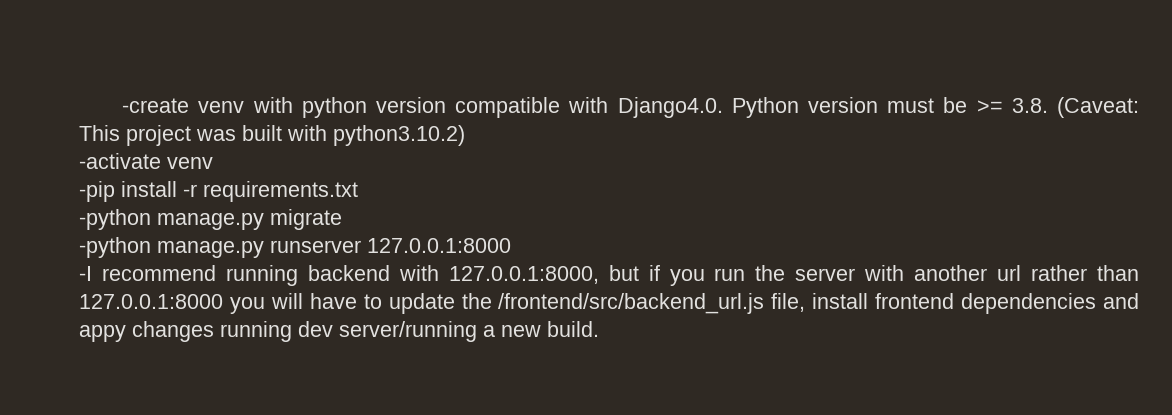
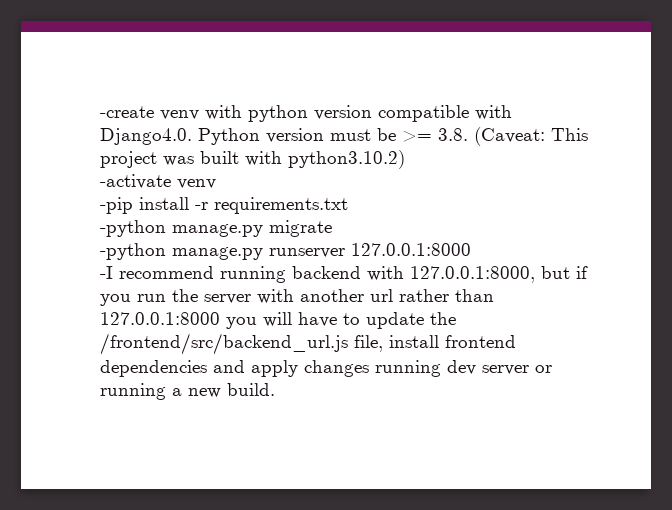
- -I recommend running backend with 127.0.0.1:8000, but if you run the server with another url rather than 127.0.0.1:8000 you will have to update the /frontend/src/backend_url.js file, install frontend dependencies and appy changes running dev server/running a new build.
+ -I recommend running backend with 127.0.0.1:8000, but if you run the server with another url rather than 127.0.0.1:8000 you will have to update the /frontend/src/backend_url.js file, install frontend dependencies and apply changes running dev server or running a new build.

